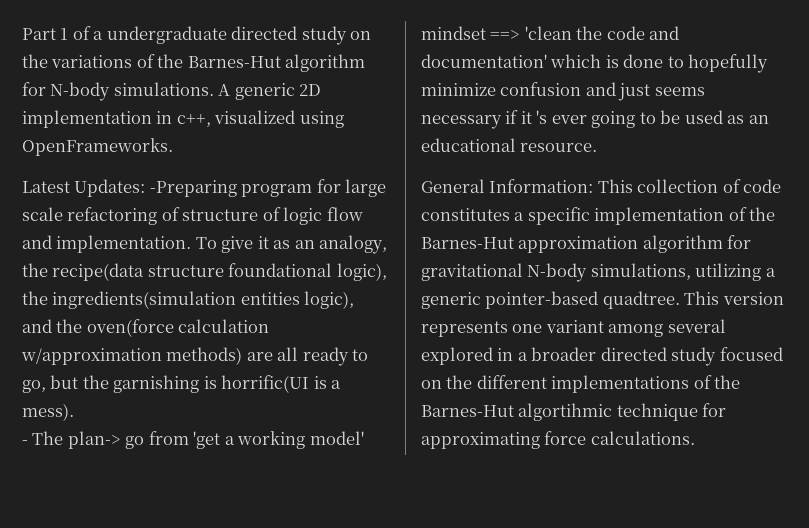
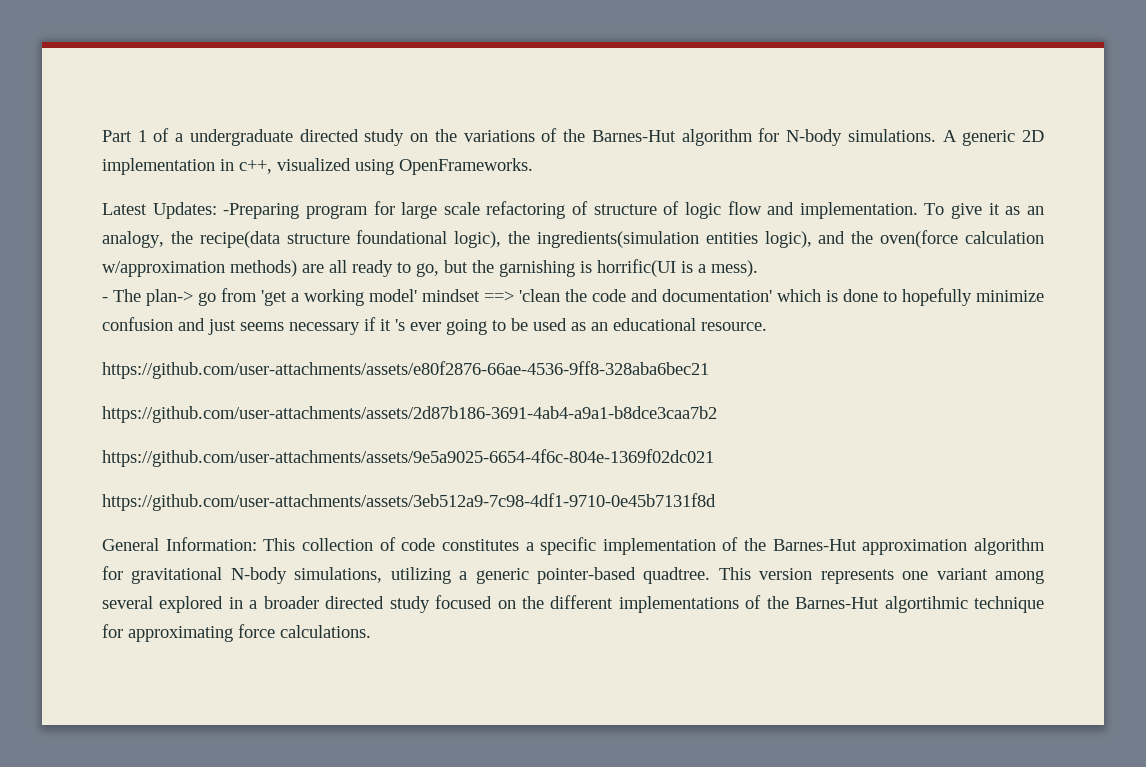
+ https://github.com/user-attachments/assets/e80f2876-66ae-4536-9ff8-328aba6bec21
+ https://github.com/user-attachments/assets/2d87b186-3691-4ab4-a9a1-b8dce3caa7b2
+ https://github.com/user-attachments/assets/9e5a9025-6654-4f6c-804e-1369f02dc021
+ https://github.com/user-attachments/assets/3eb512a9-7c98-4df1-9710-0e45b7131f8d

